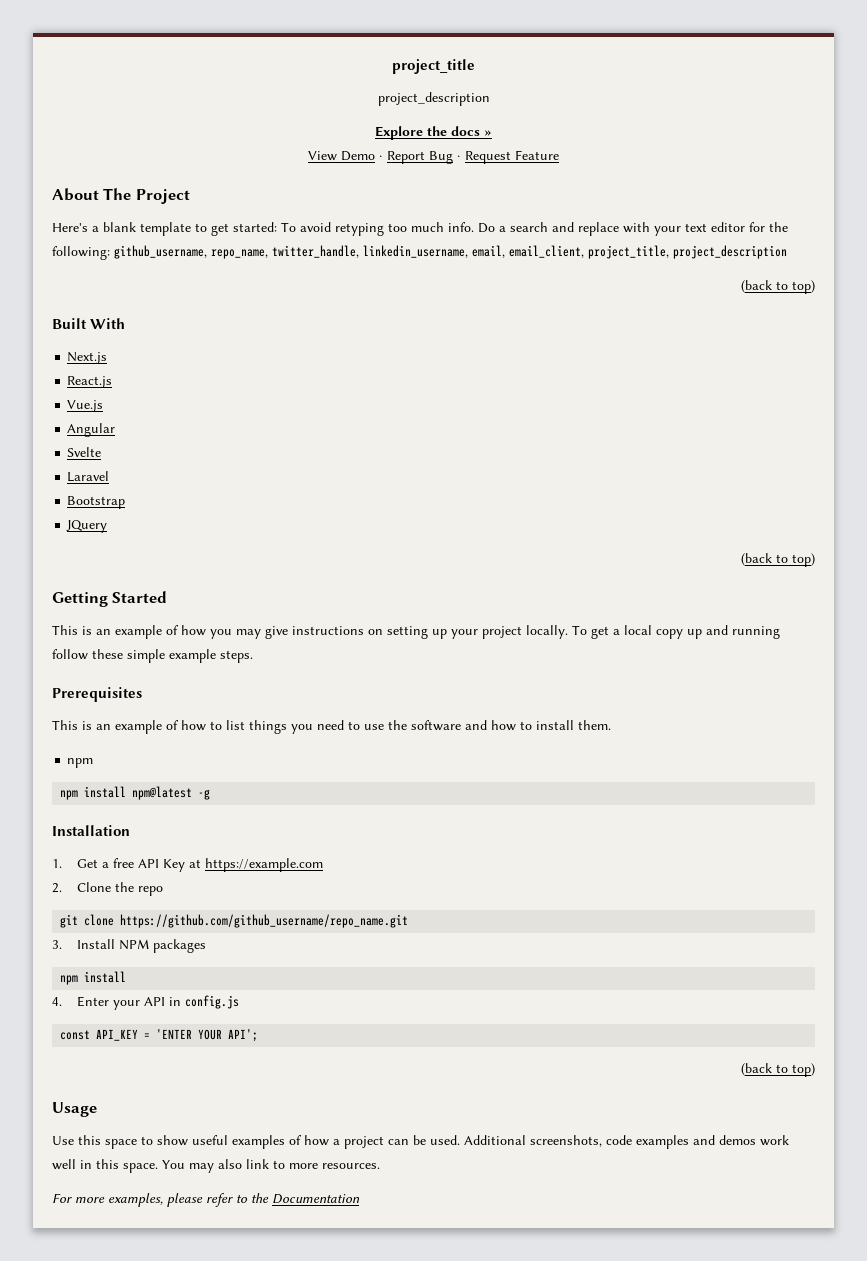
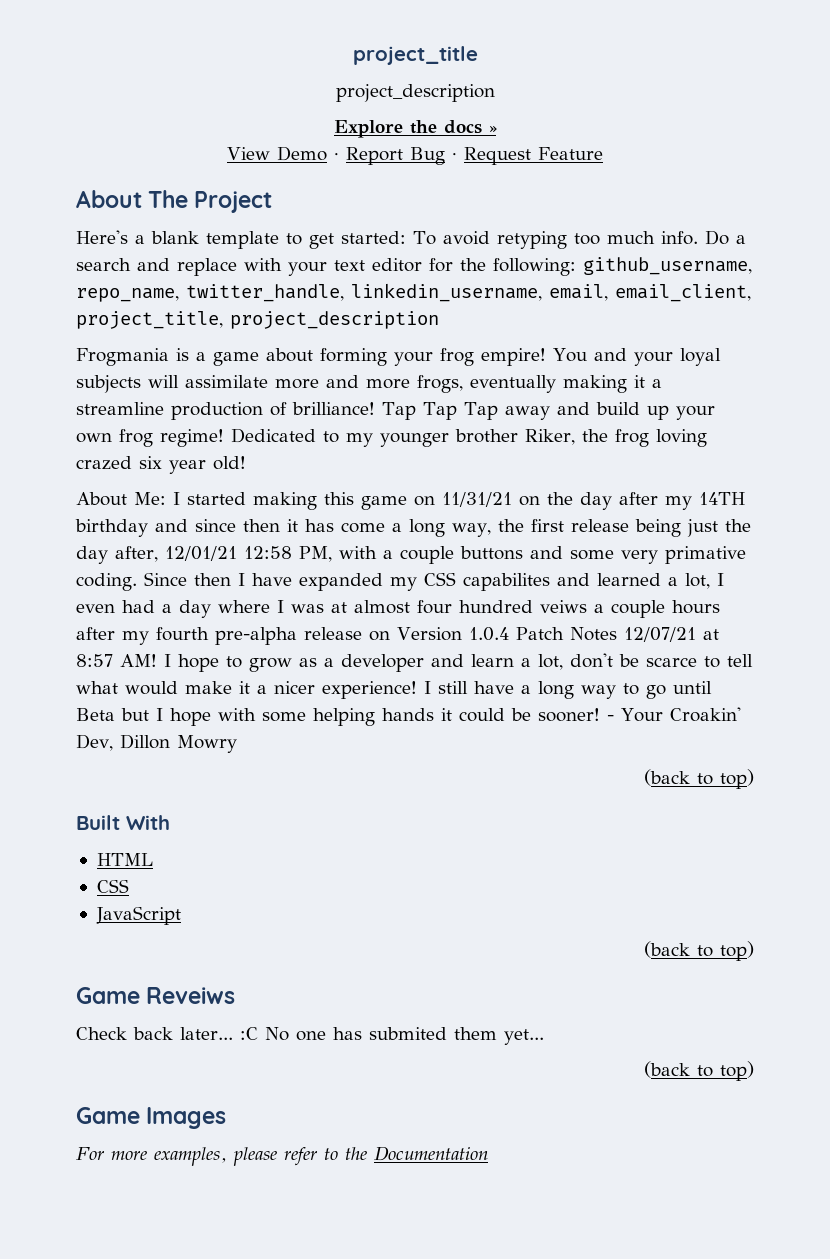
+ Frogmania is a game about forming your frog empire! You and your loyal subjects will assimilate more and more frogs, eventually making it a streamline production of brilliance! Tap Tap Tap away and build up your own frog regime! Dedicated to my younger brother Riker, the frog loving crazed six year old!
+ About Me: I started making this game on 11/31/21 on the day after my 14TH birthday and since then it has come a long way, the first release being just the day after, 12/01/21 12:58 PM, with a couple buttons and some very primative coding. Since then I have expanded my CSS capabilites and learned a lot, I even had a day where I was at almost four hundred veiws a couple hours after my fourth pre-alpha release on Version 1.0.4 Patch Notes 12/07/21 at 8:57 AM! I hope to grow as a developer and learn a lot, don't be scarce to tell what would make it a nicer experience! I still have a long way to go until Beta but I hope with some helping hands it could be sooner! - Your Croakin' Dev, Dillon Mowry
- Next.js
- React.js
- Vue.js
- Angular
- Svelte
- Laravel
- Bootstrap
- JQuery
+ HTML
+ CSS
+ JavaScript
  (back to top)
- Getting Started
- This is an example of how you may give instructions on setting up your project locally. To get a local copy up and running follow these simple example steps.
- Prerequisites
- This is an example of how to list things you need to use the software and how to install them.
- npm
- npm install npm@latest -g
- Installation
- 1. Get a free API Key at https://example.com
- 2. Clone the repo
- git clone https://github.com/github_username/repo_name.git
- 3. Install NPM packages
- npm install
- 4. Enter your API in config.js
- const API_KEY = 'ENTER YOUR API';
+ Game Reveiws
+ Check back later... :C No one has submited them yet...
  (back to top)
- Usage
- Use this space to show useful examples of how a project can be used. Additional screenshots, code examples and demos work well in this space. You may also link to more resources.
+ Game Images

